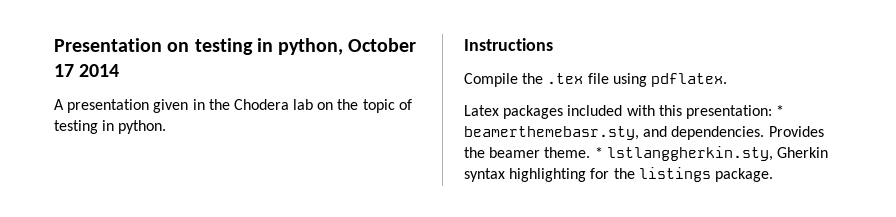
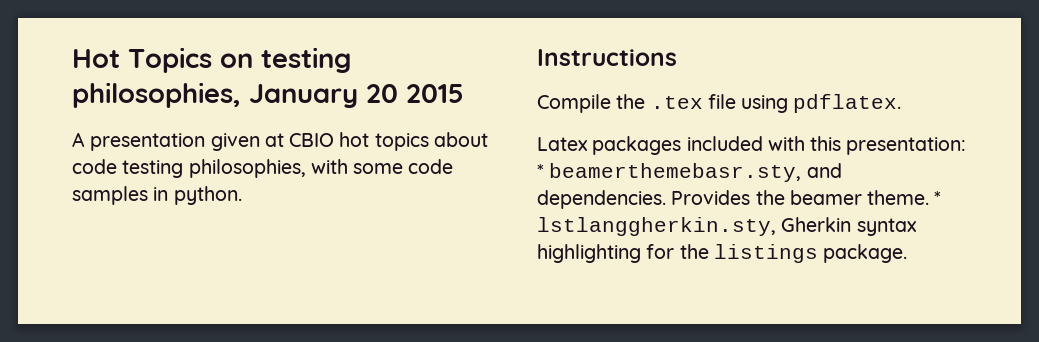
- Presentation on testing in python, October 17 2014
- A presentation given in the Chodera lab on the topic of testing in python.
+ Hot Topics on testing philosophies, January 20 2015
+ A presentation given at CBIO hot topics about code testing philosophies, with some code samples in python.

